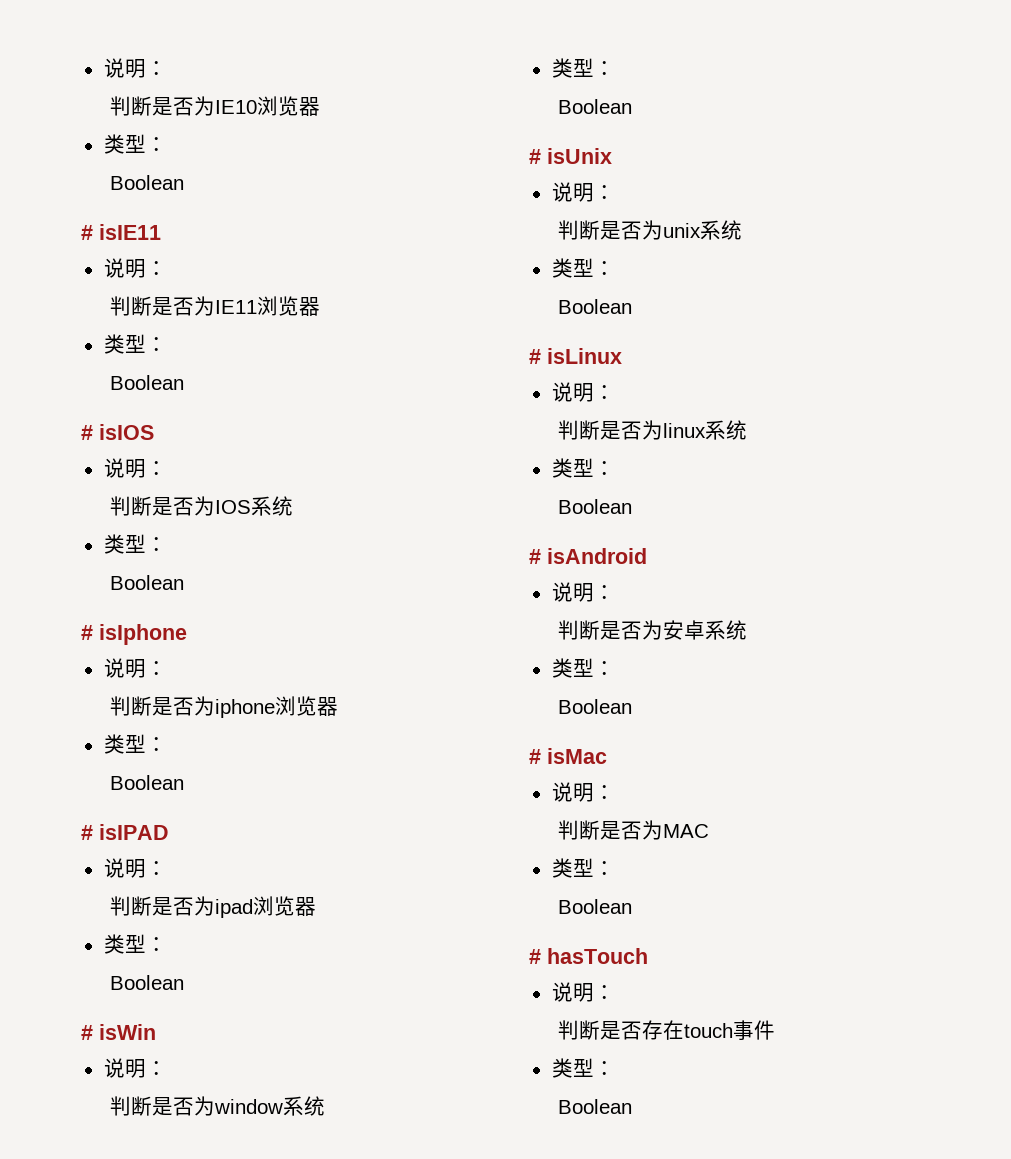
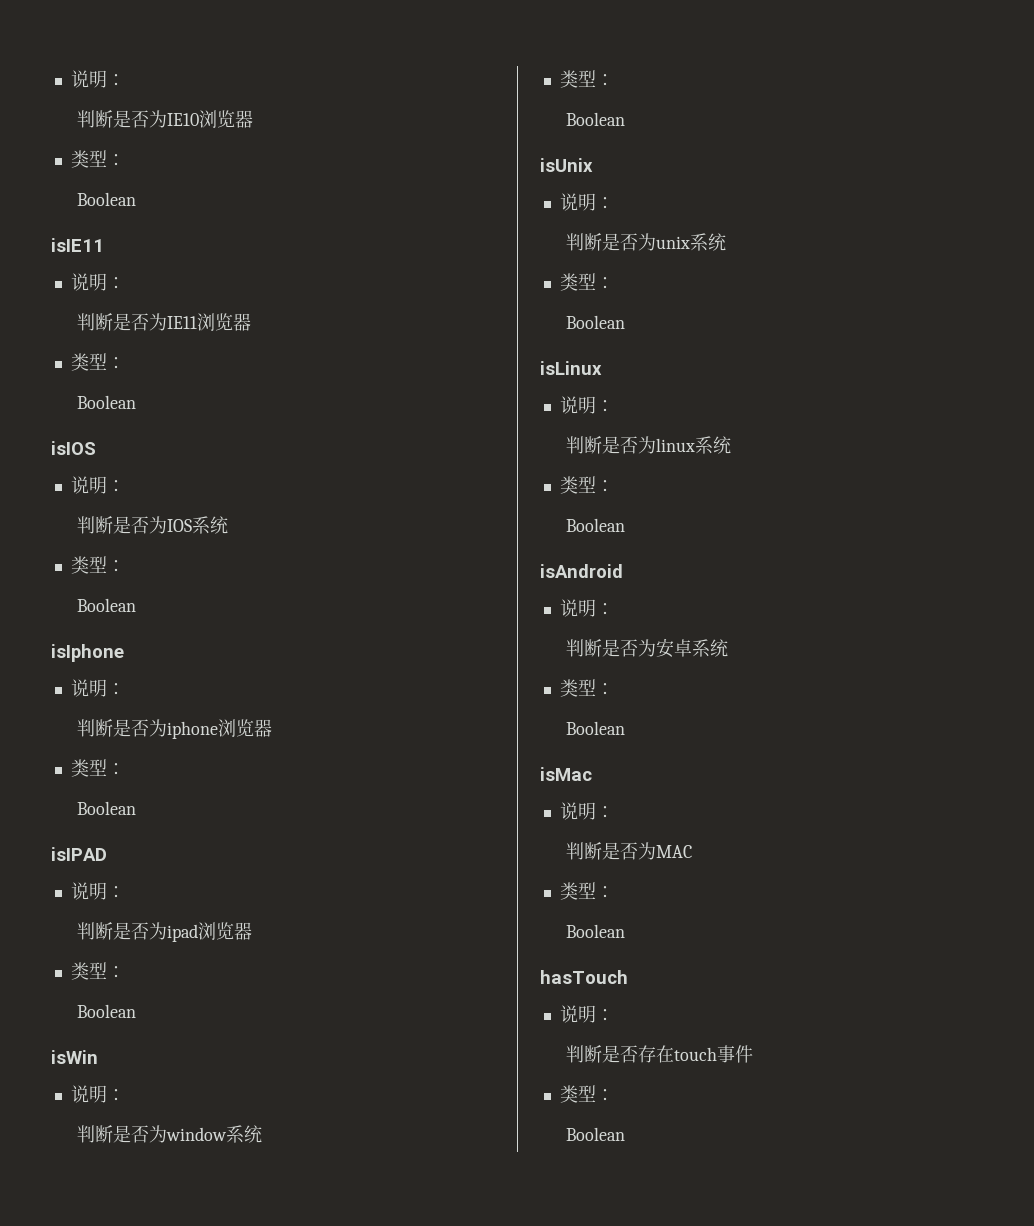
- # isIE11
+ isIE11
- # isIOS
+ isIOS
- # isIphone
+ isIphone
- # isIPAD
+ isIPAD
- # isWin
+ isWin
- # isUnix
+ isUnix
- # isLinux
+ isLinux
- # isAndroid
+ isAndroid
- # isMac
+ isMac
- # hasTouch
+ hasTouch

